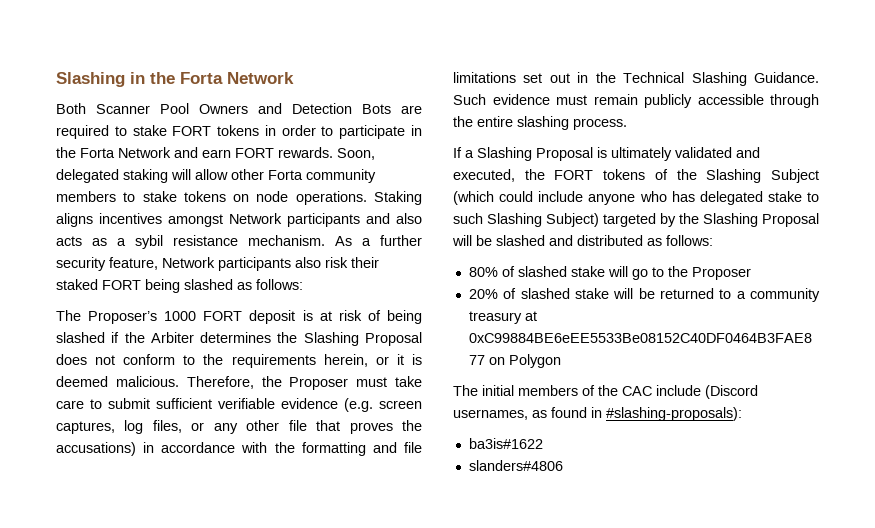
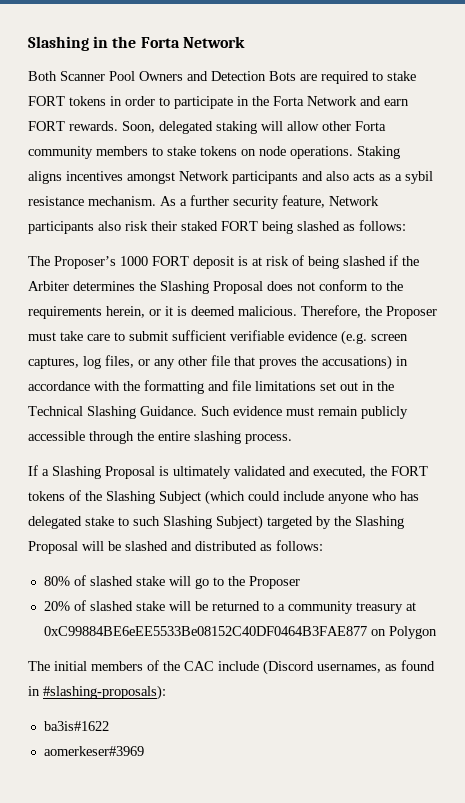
- slanders#4806
+ aomerkeser#3969

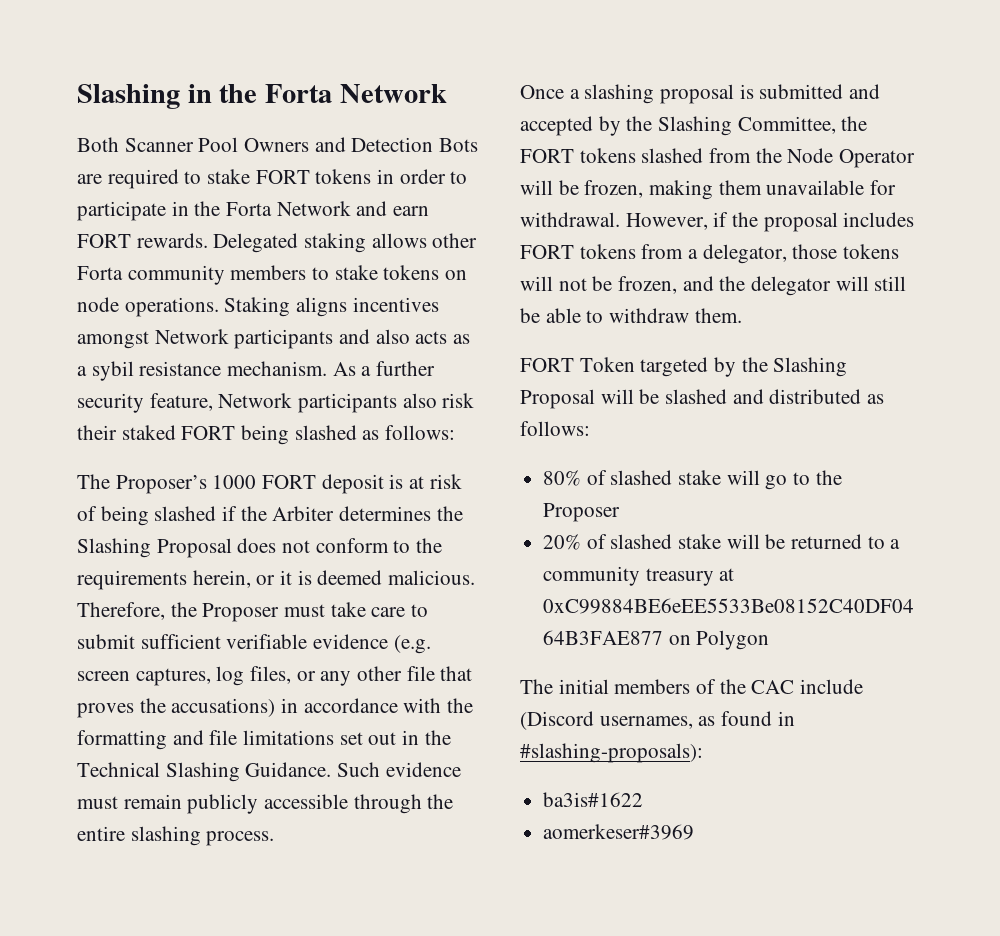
- Soon, delegated staking will allow other Forta community members to stake tokens on node operations.
+ Delegated staking allows other Forta community members to stake tokens on node operations.
- If a Slashing Proposal is ultimately validated and executed, the FORT tokens of the Slashing Subject (which could include anyone who has delegated stake to such Slashing Subject) targeted by the Slashing Proposal will be slashed and distributed as follows:
+ Once a slashing proposal is submitted and accepted by the Slashing Committee, the FORT tokens slashed from the Node Operator will be frozen, making them unavailable for withdrawal. However, if the proposal includes FORT tokens from a delegator, those tokens will not be frozen, and the delegator will still be able to withdraw them.
+ FORT Token targeted by the Slashing Proposal will be slashed and distributed as follows:

